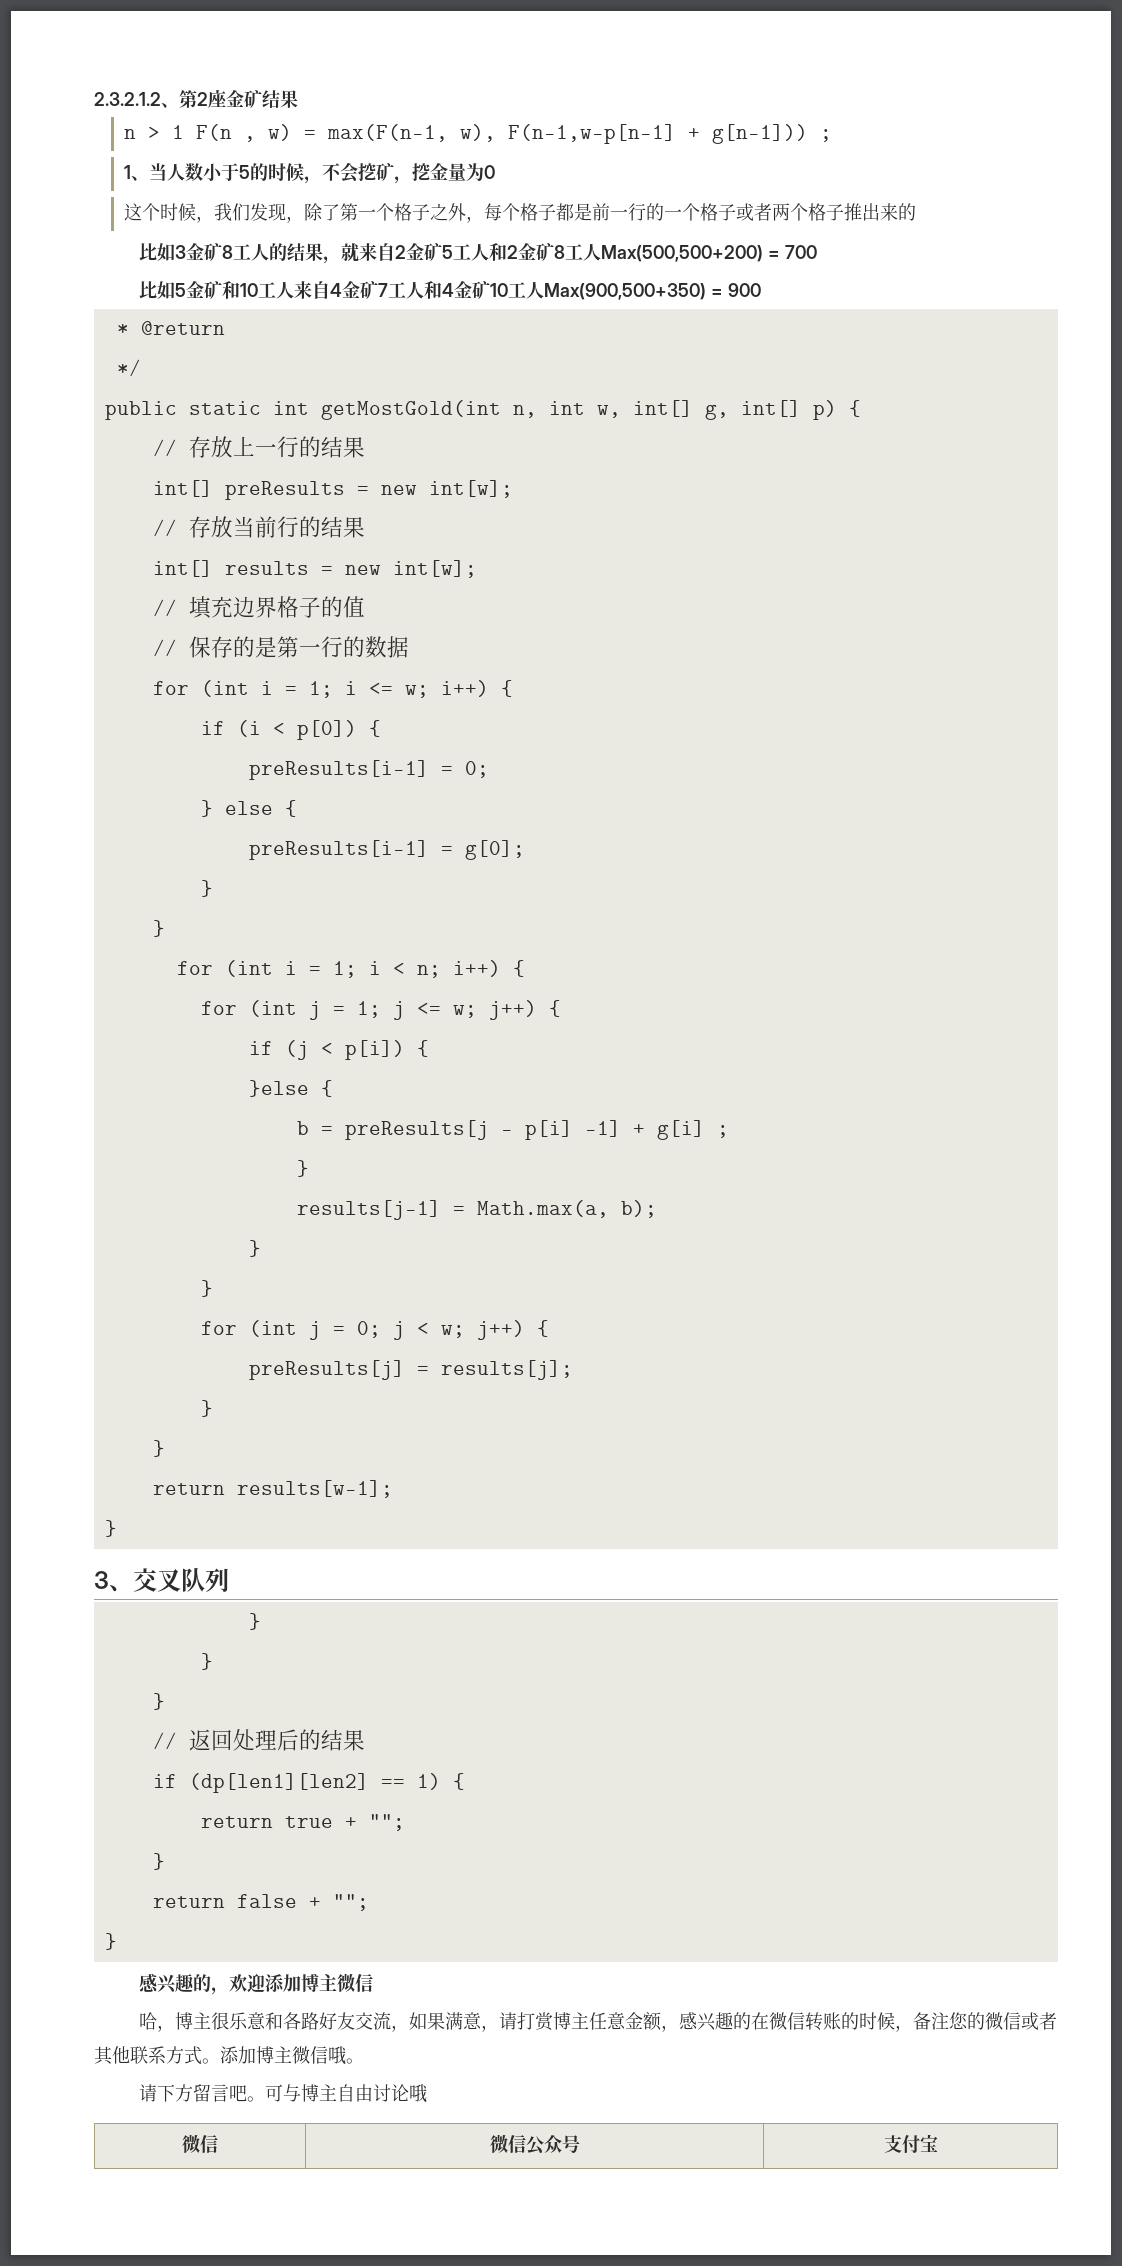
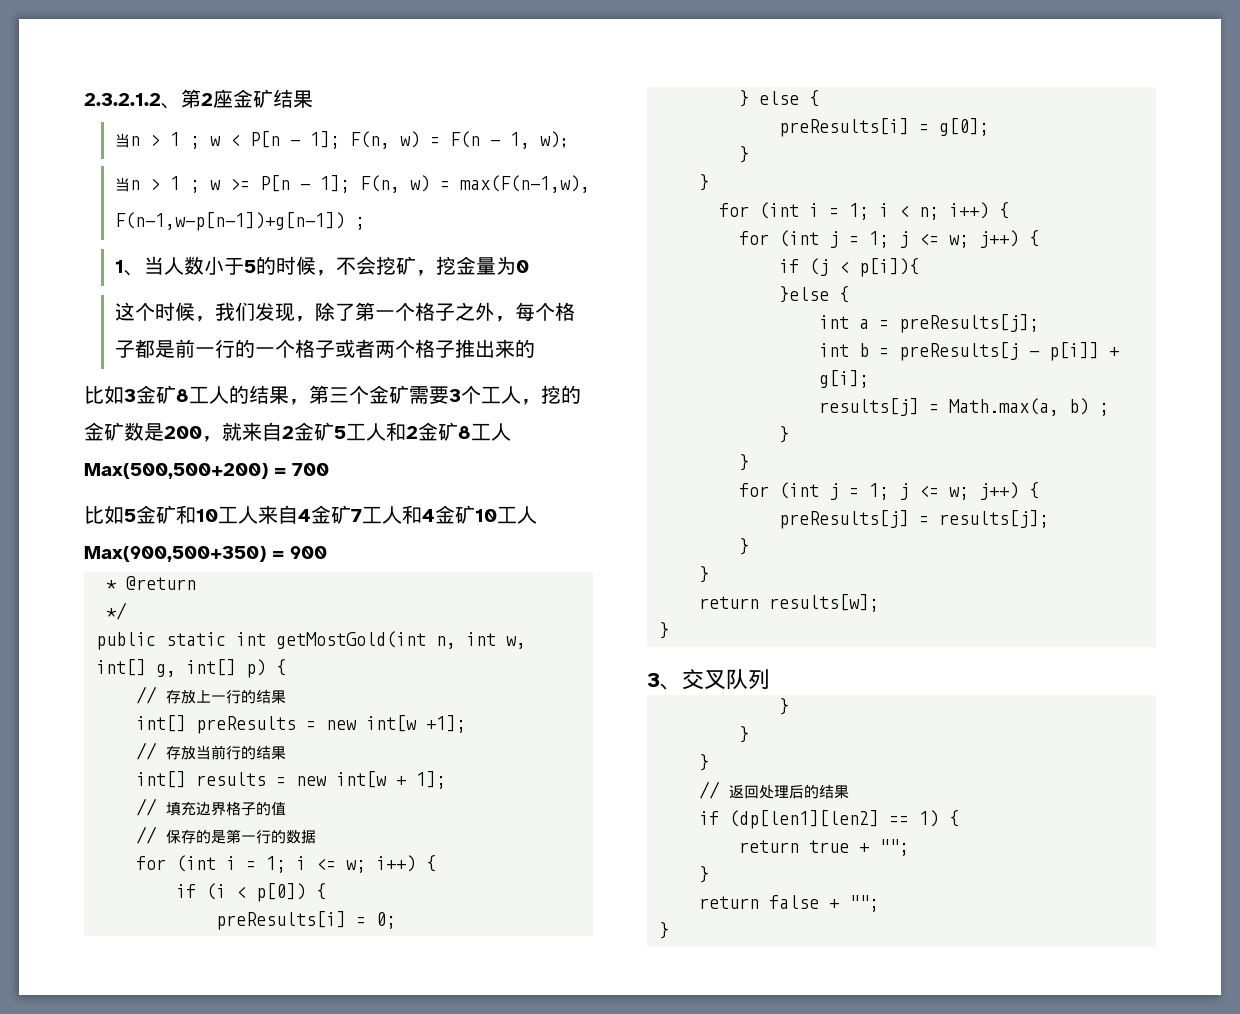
- n > 1 F(n , w) = max(F(n-1, w), F(n-1,w-p[n-1] + g[n-1])) ;
+ 当n > 1 ; w < P[n - 1]; F(n, w) = F(n - 1, w)；
+ 当n > 1 ; w >= P[n - 1]; F(n, w) = max(F(n-1,w), F(n-1,w-p[n-1])+g[n-1]) ;
- 比如3金矿8工人的结果，就来自2金矿5工人和2金矿8工人Max(500,500+200) = 700
+ 比如3金矿8工人的结果，第三个金矿需要3个工人，挖的金矿数是200，就来自2金矿5工人和2金矿8工人Max(500,500+200) = 700
- int[] preResults = new int[w];
+ int[] preResults = new int[w +1];
- int[] results = new int[w];
+ int[] results = new int[w + 1];
- preResults[i-1] = 0;
+ preResults[i] = 0;
- preResults[i-1] = g[0];
+ preResults[i] = g[0];
- if (j < p[i]) {
+ if (j < p[i]){
- b = preResults[j - p[i] -1] + g[i] ;
- }
- results[j-1] = Math.max(a, b);
+ int a = preResults[j];
+ int b = preResults[j - p[i]] + g[i];
+ results[j] = Math.max(a, b) ;
  }
  }
- for (int j = 0; j < w; j++) {
+ for (int j = 1; j <= w; j++) {
- return results[w-1];
+ return results[w];
- 感兴趣的，欢迎添加博主微信
- 哈，博主很乐意和各路好友交流，如果满意，请打赏博主任意金额，感兴趣的在微信转账的时候，备注您的微信或者其他联系方式。添加博主微信哦。
- 请下方留言吧。可与博主自由讨论哦
- 微信 | 微信公众号 | 支付宝

